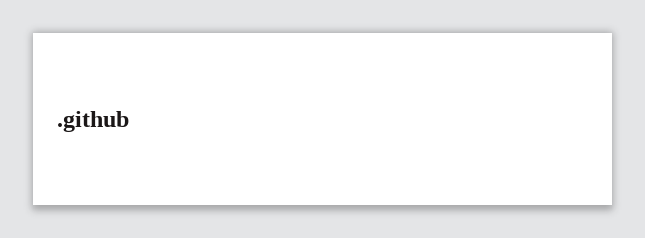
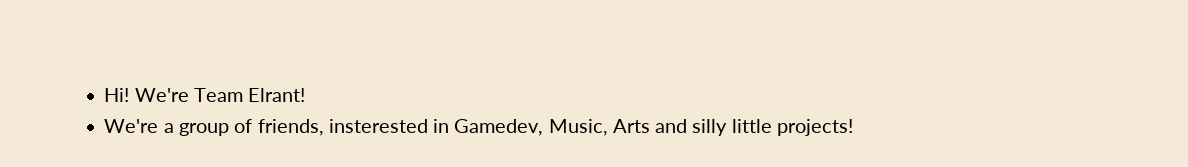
- .github
+ Hi! We're Team Elrant!
+ We're a group of friends, insterested in Gamedev, Music, Arts and silly little projects!

